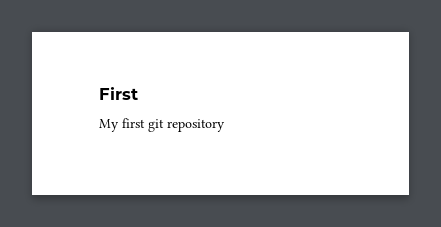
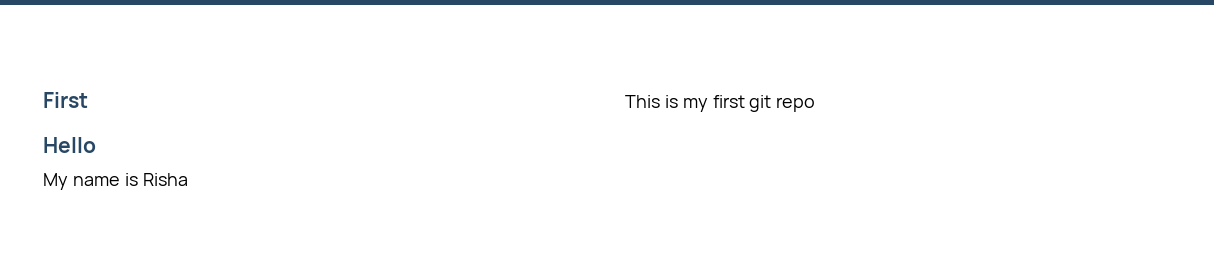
+ Hello
- My first git repository
+ My name is Risha
+ This is my first git repo

